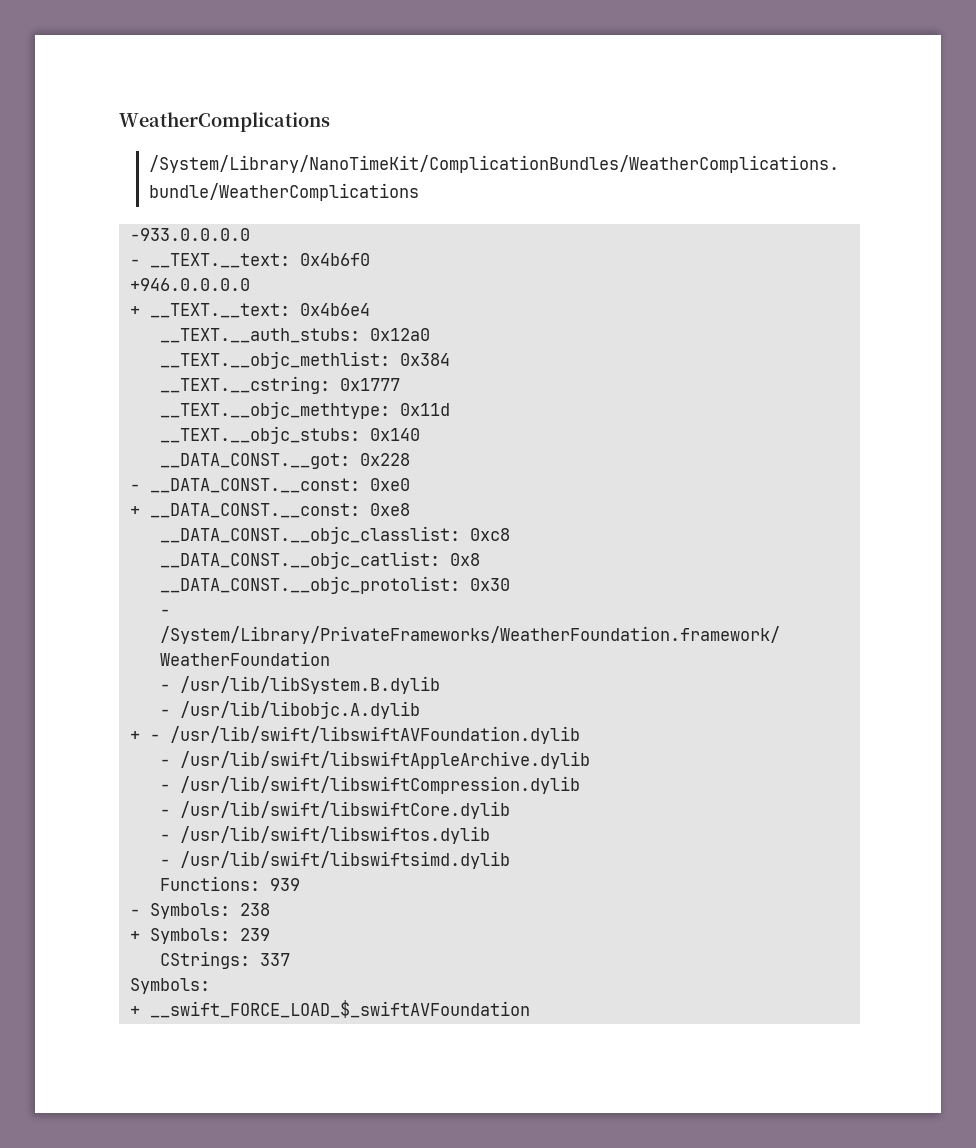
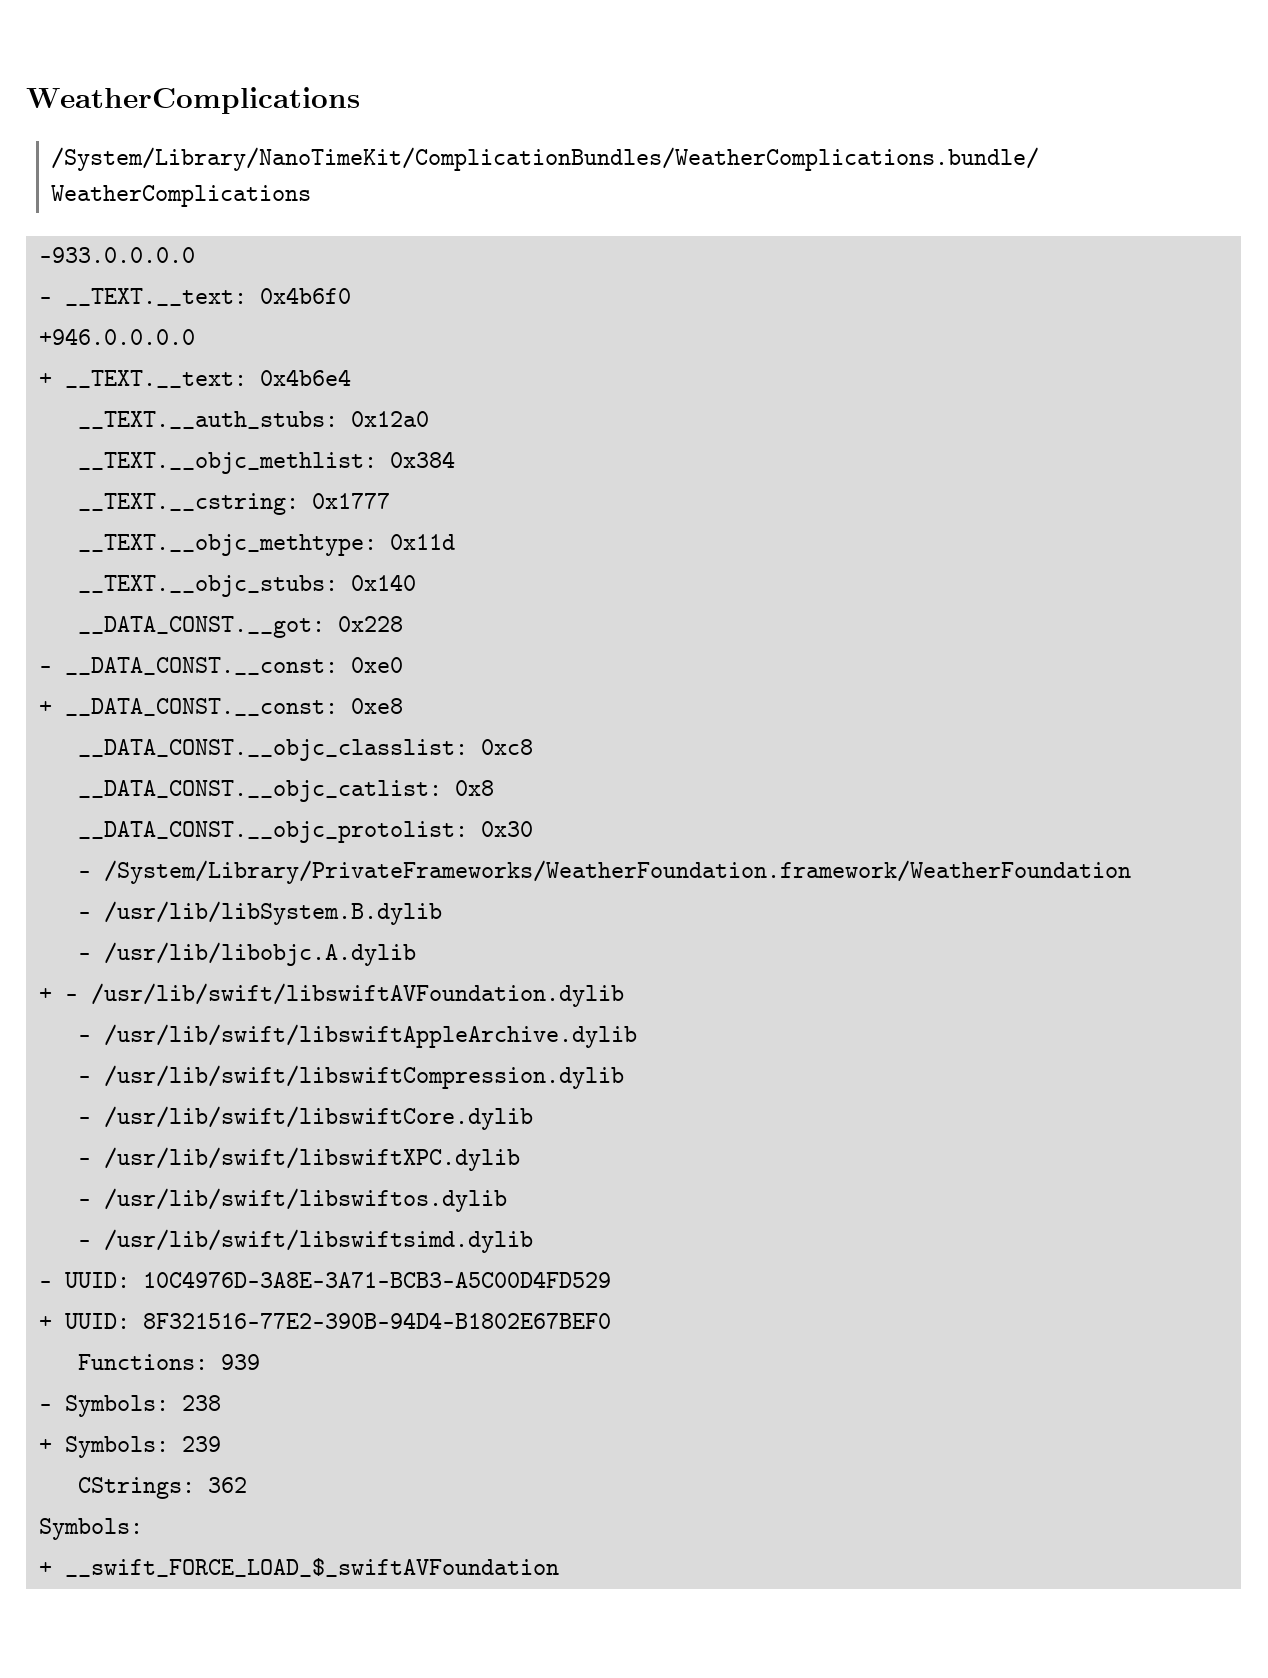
+ - /usr/lib/swift/libswiftXPC.dylib
+ - UUID: 10C4976D-3A8E-3A71-BCB3-A5C00D4FD529
+ + UUID: 8F321516-77E2-390B-94D4-B1802E67BEF0
- CStrings: 337
+ CStrings: 362

